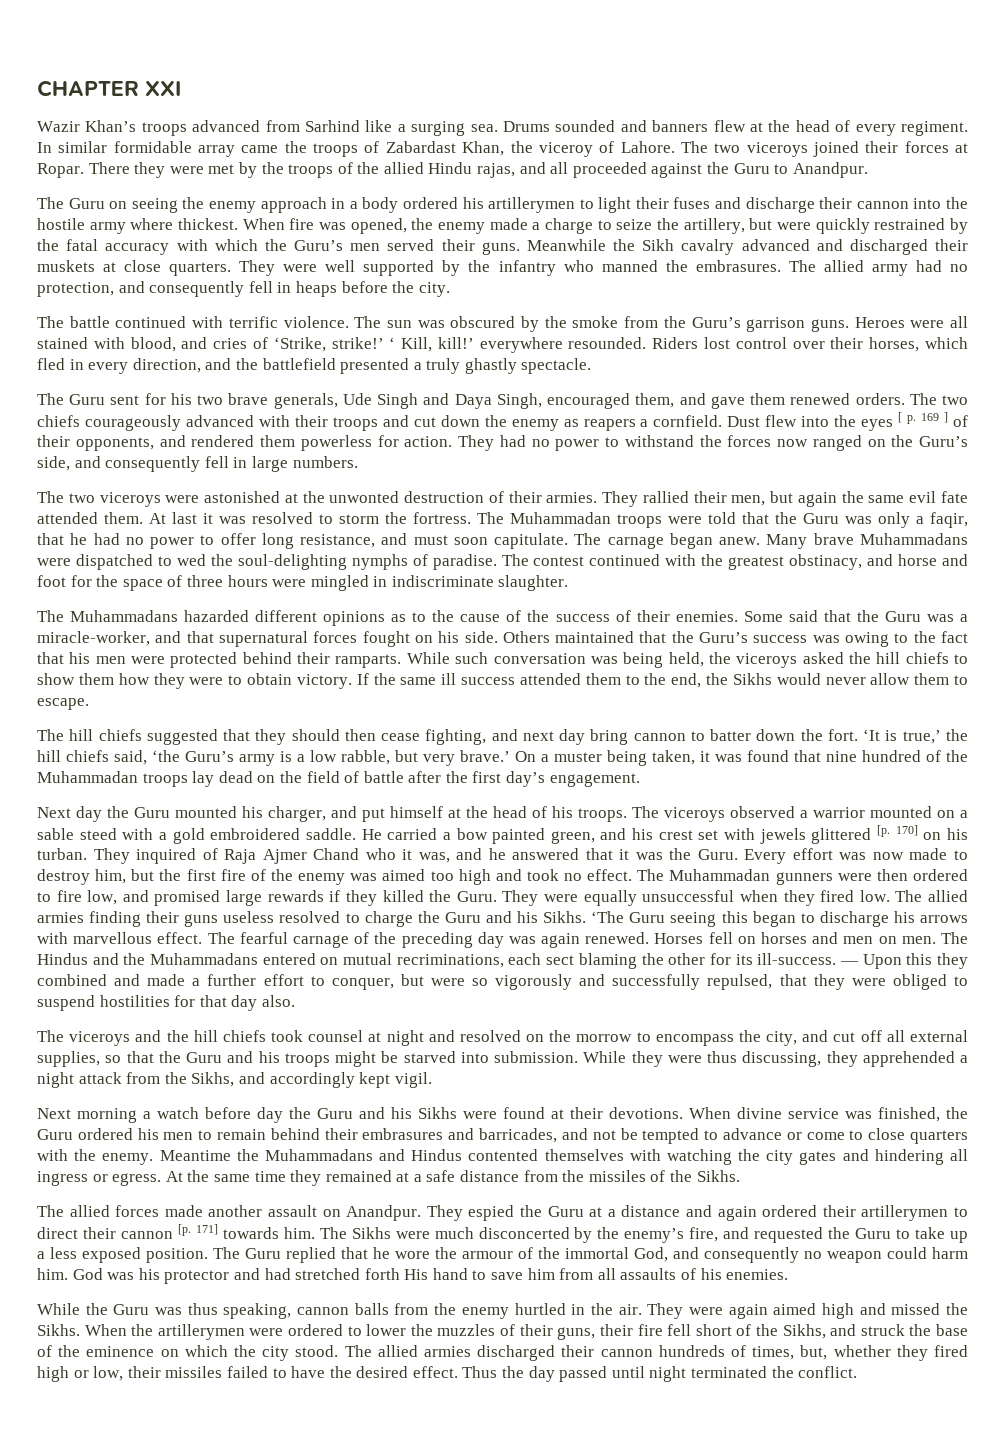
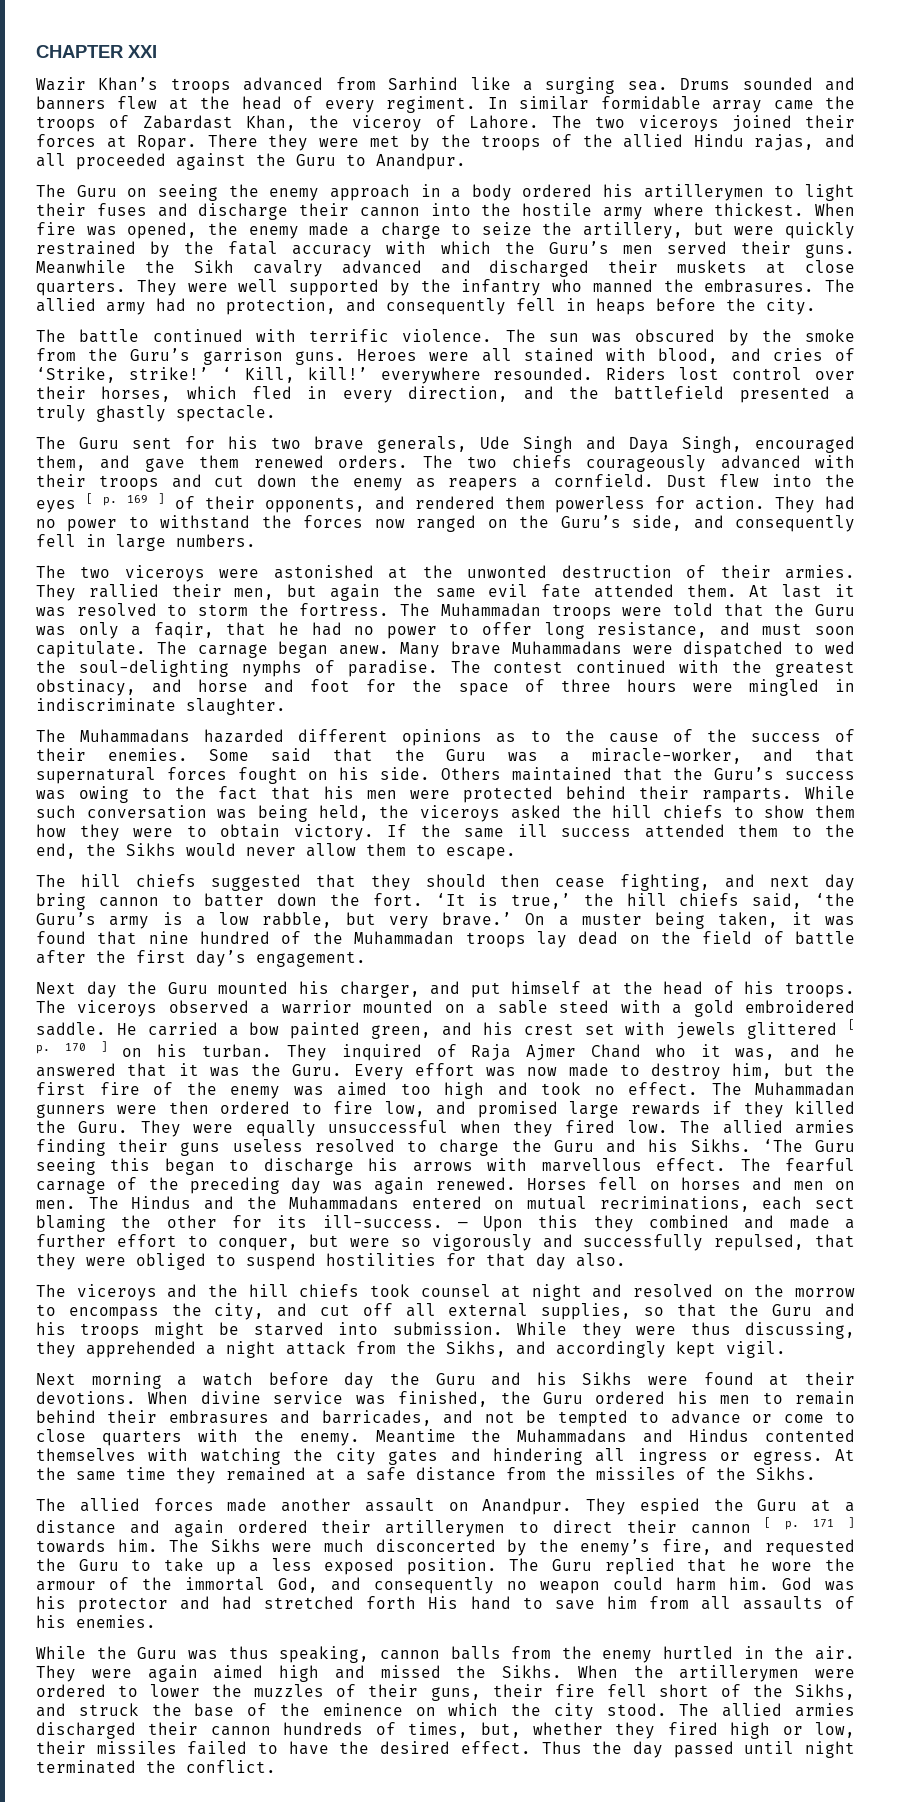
- He carried a bow painted green, and his crest set with jewels glittered [p. 170] on his turban.
+ He carried a bow painted green, and his crest set with jewels glittered [ p. 170 ] on his turban.
- They espied the Guru at a distance and again ordered their artillerymen to direct their cannon [p. 171] towards him.
+ They espied the Guru at a distance and again ordered their artillerymen to direct their cannon [ p. 171 ] towards him.

